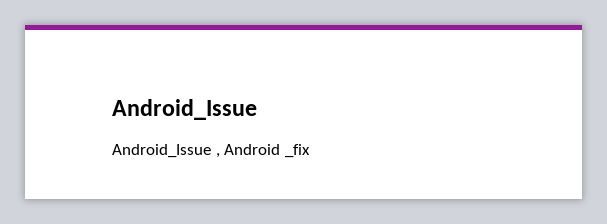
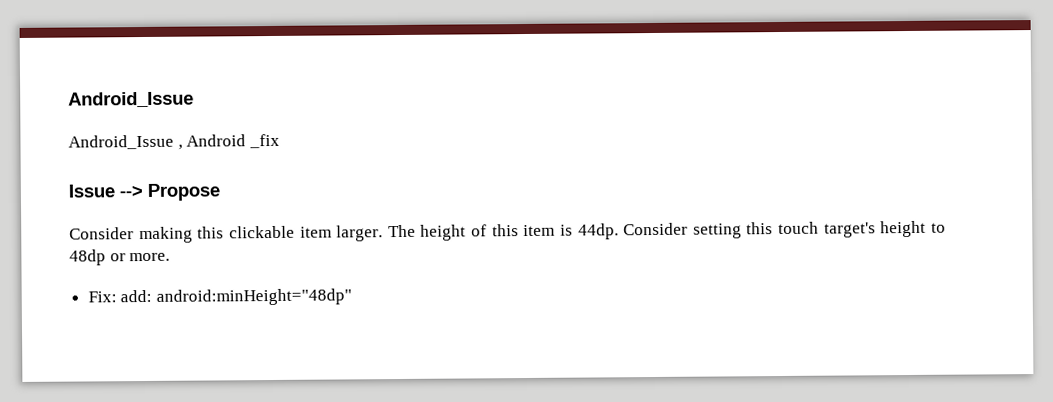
+ Issue --> Propose
+ Consider making this clickable item larger. The height of this item is 44dp. Consider setting this touch target's height to 48dp or more.
+ Fix: add: android:minHeight="48dp"

